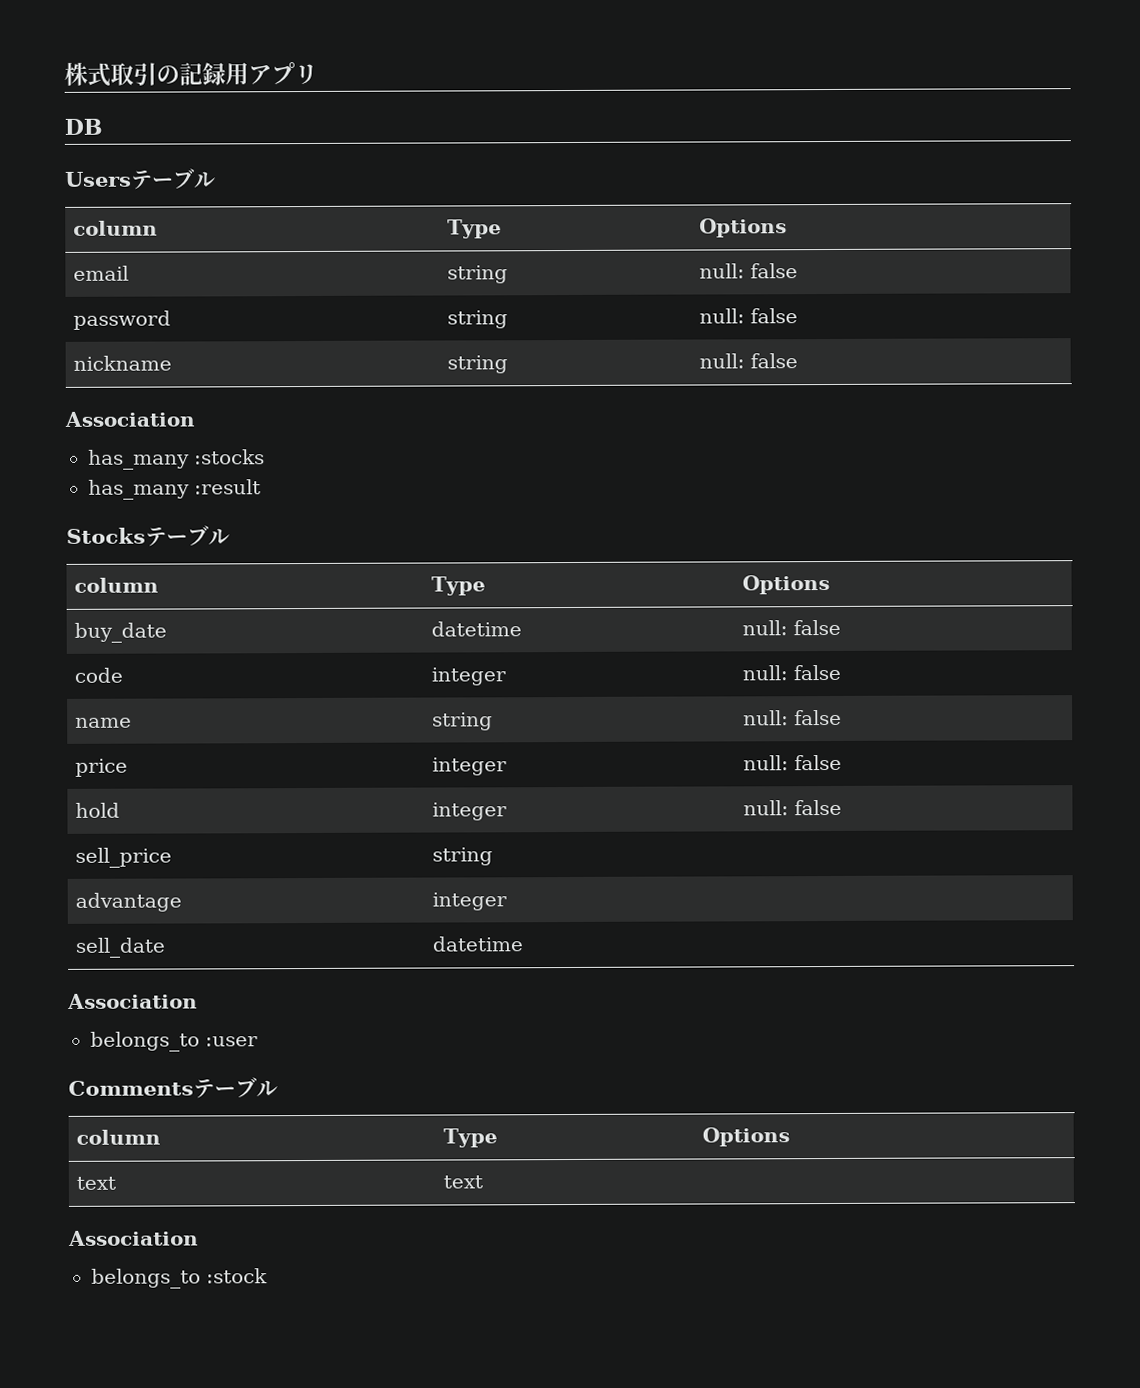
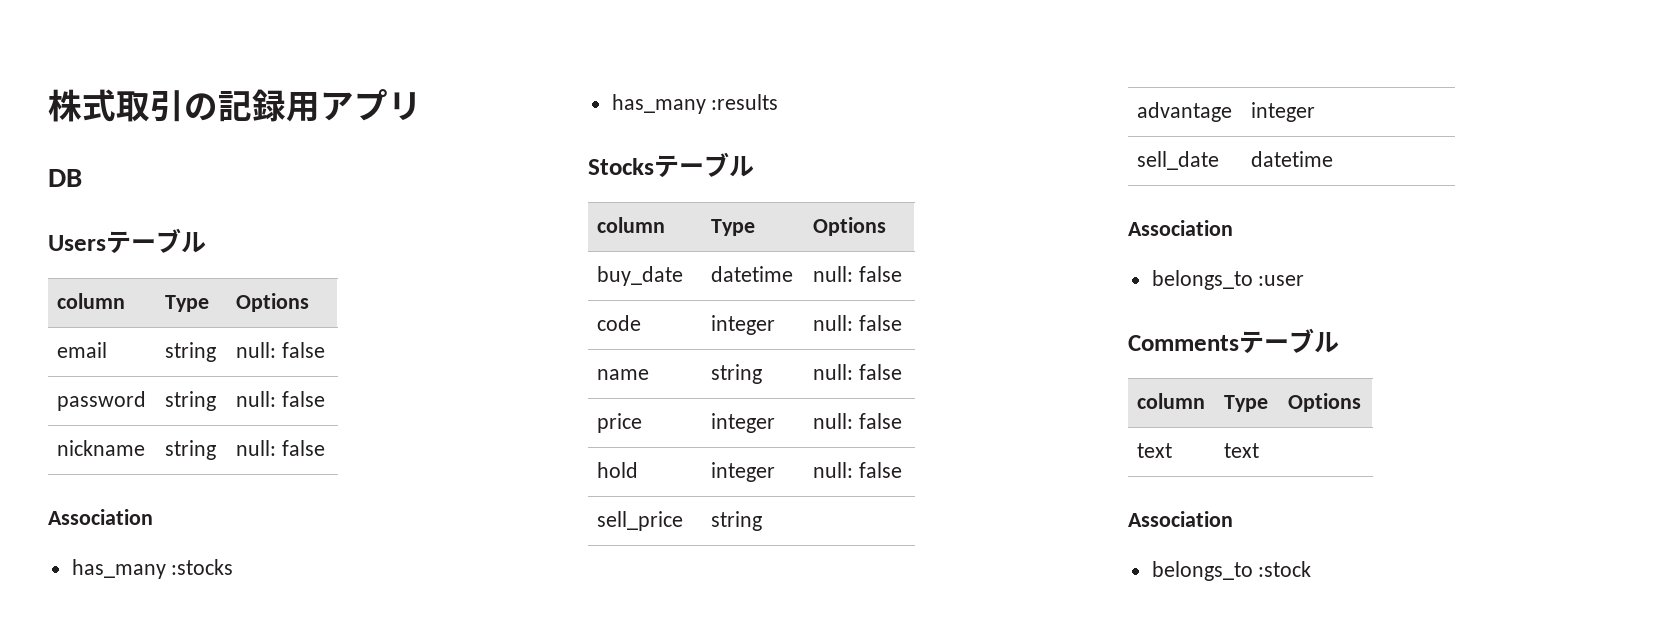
- has_many :result
+ has_many :results

